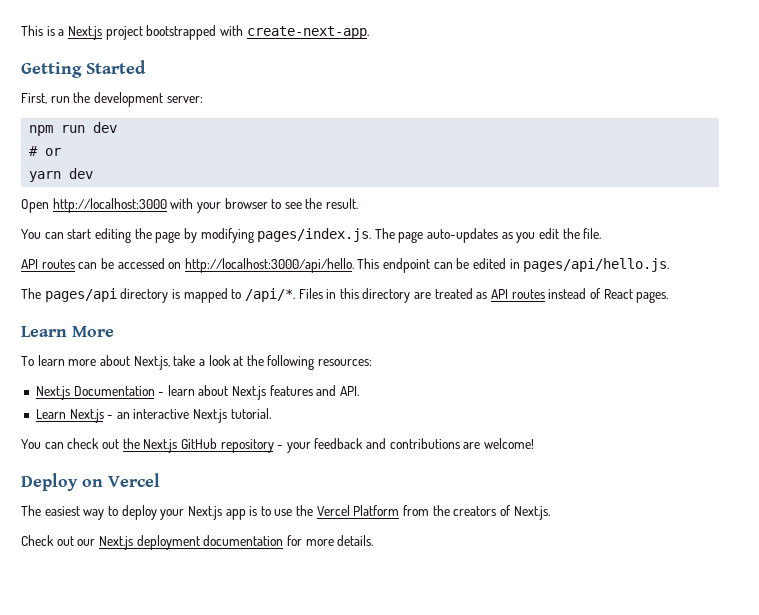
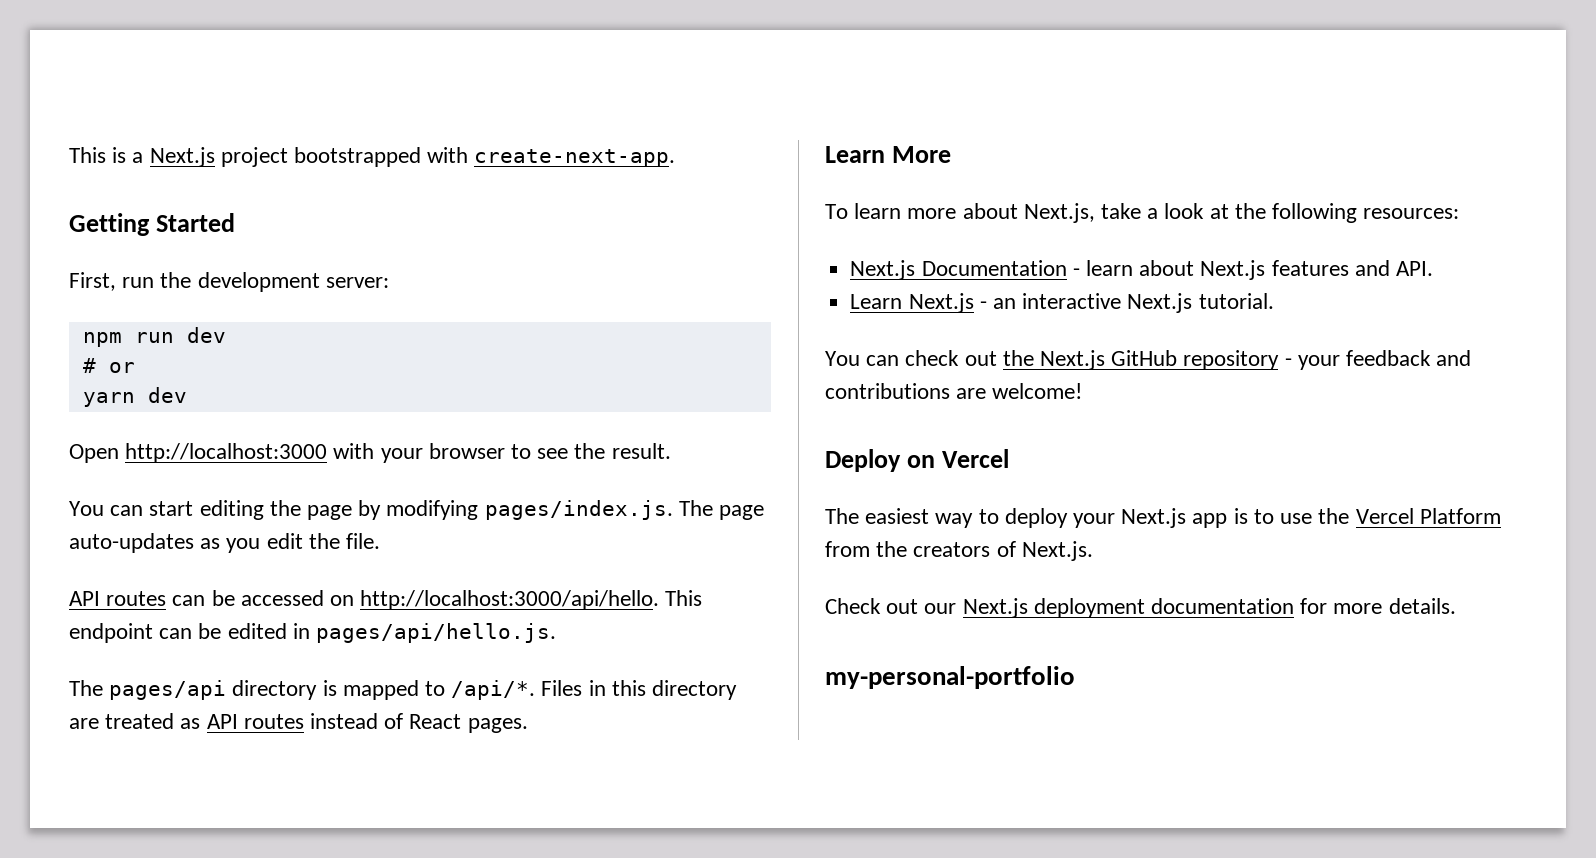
+ my-personal-portfolio

